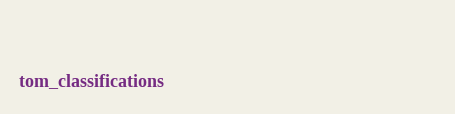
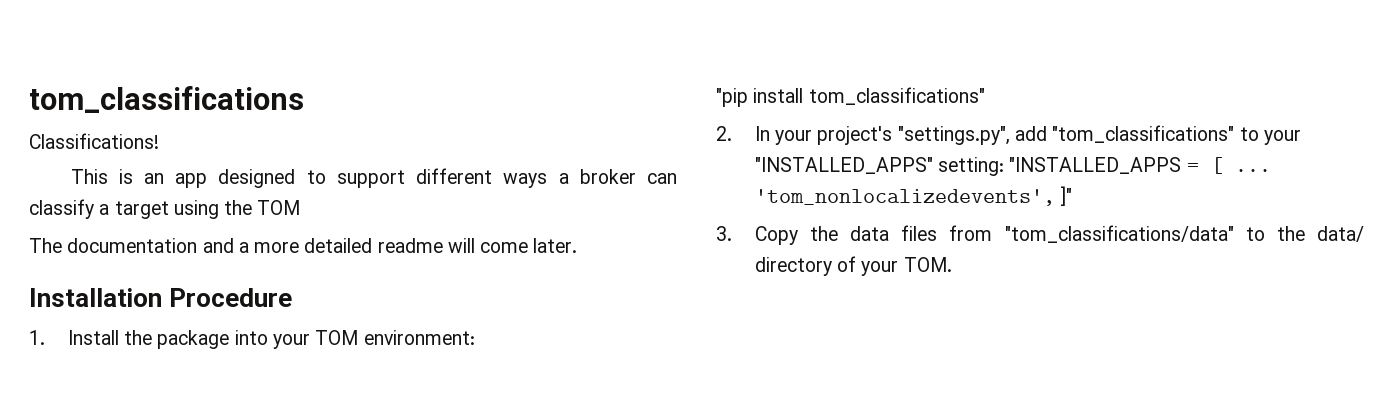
+ Classifications!
+ This is an app designed to support different ways a broker can classify a target using the TOM
+ The documentation and a more detailed readme will come later.
+ Installation Procedure
+ 1. Install the package into your TOM environment:
+ "pip install tom_classifications"
+ 2. In your project's "settings.py", add "tom_classifications" to your "INSTALLED_APPS" setting: "INSTALLED_APPS = [ ... 'tom_nonlocalizedevents', ]"
+ 3. Copy the data files from "tom_classifications/data" to the data/ directory of your TOM.

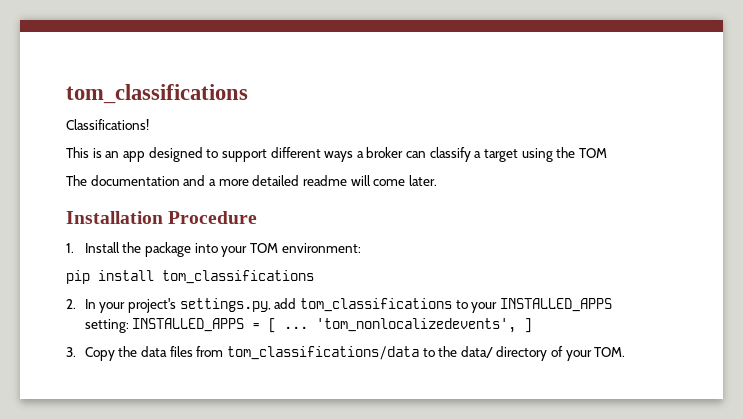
- "pip install tom_classifications"
+ pip install tom_classifications
- 2. In your project's "settings.py", add "tom_classifications" to your "INSTALLED_APPS" setting: "INSTALLED_APPS = [ ...
+ 2. In your project's settings.py, add tom_classifications to your INSTALLED_APPS setting: INSTALLED_APPS = [ ...
- 'tom_nonlocalizedevents', ]"
+ 'tom_nonlocalizedevents', ]
- 3. Copy the data files from "tom_classifications/data" to the data/ directory of your TOM.
+ 3. Copy the data files from tom_classifications/data to the data/ directory of your TOM.

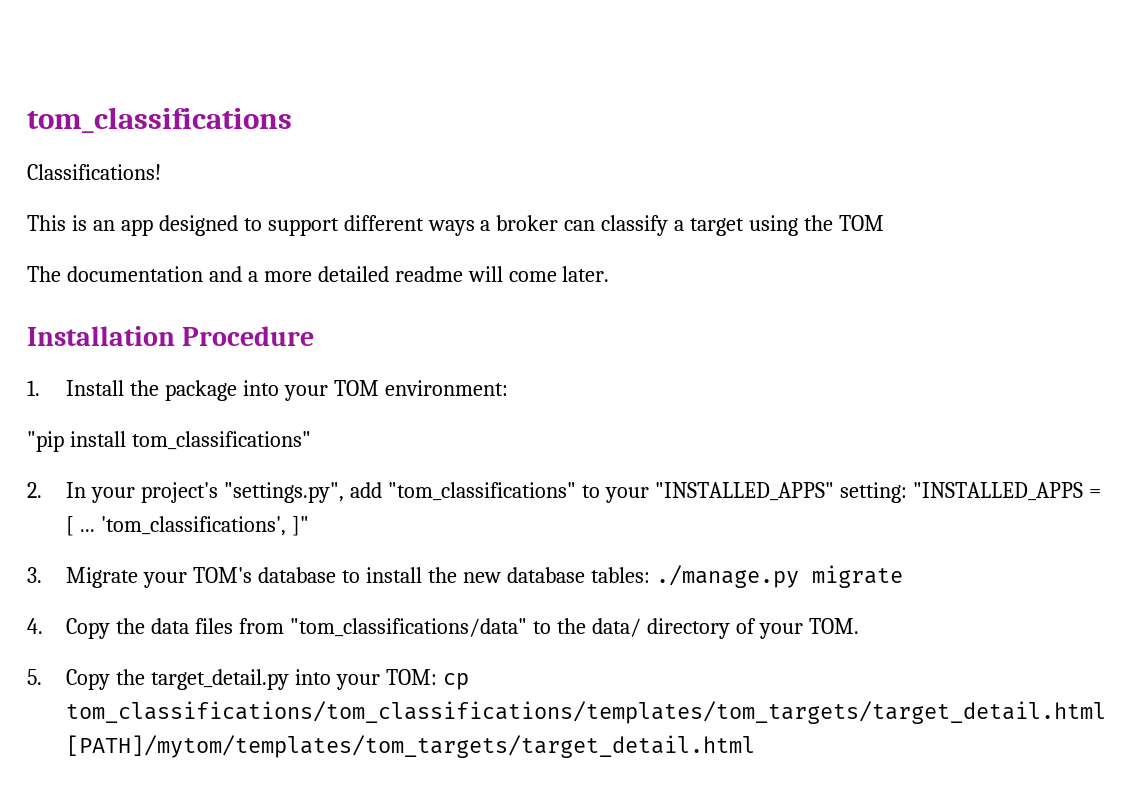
- pip install tom_classifications
+ "pip install tom_classifications"
- 2. In your project's settings.py, add tom_classifications to your INSTALLED_APPS setting: INSTALLED_APPS = [ ... 'tom_nonlocalizedevents', ]
- 3. Copy the data files from tom_classifications/data to the data/ directory of your TOM.
+ 2. In your project's "settings.py", add "tom_classifications" to your "INSTALLED_APPS" setting: "INSTALLED_APPS = [ ... 'tom_classifications', ]"
+ 3. Migrate your TOM's database to install the new database tables: ./manage.py migrate
+ 4. Copy the data files from "tom_classifications/data" to the data/ directory of your TOM.
+ 5. Copy the target_detail.py into your TOM: cp tom_classifications/tom_classifications/templates/tom_targets/target_detail.html [PATH]/mytom/templates/tom_targets/target_detail.html

